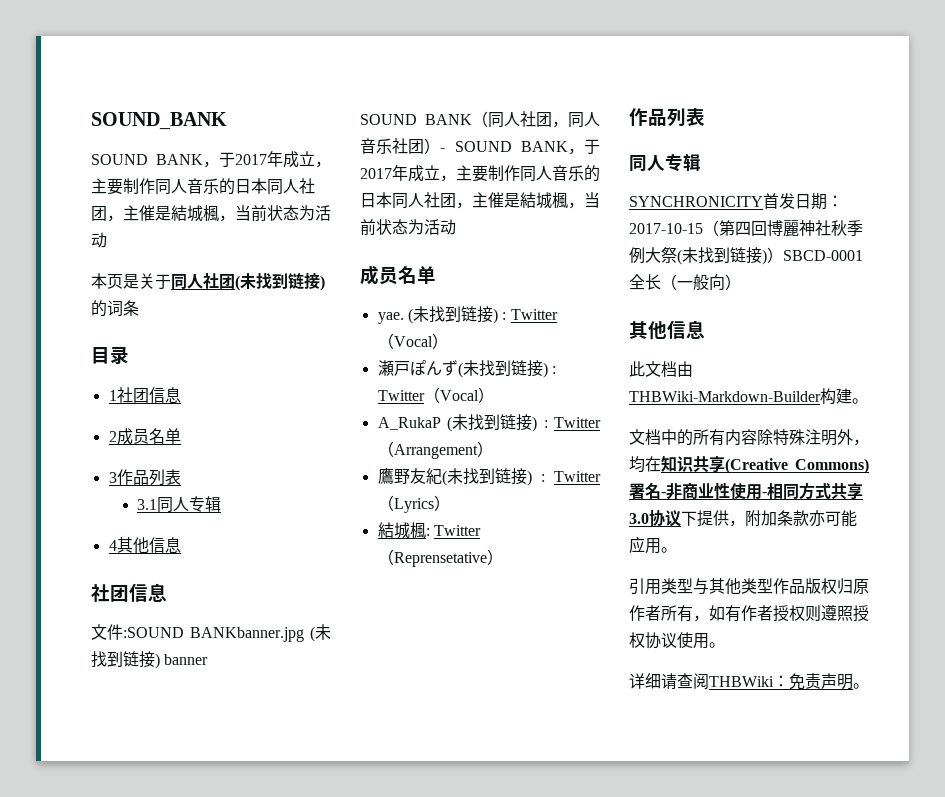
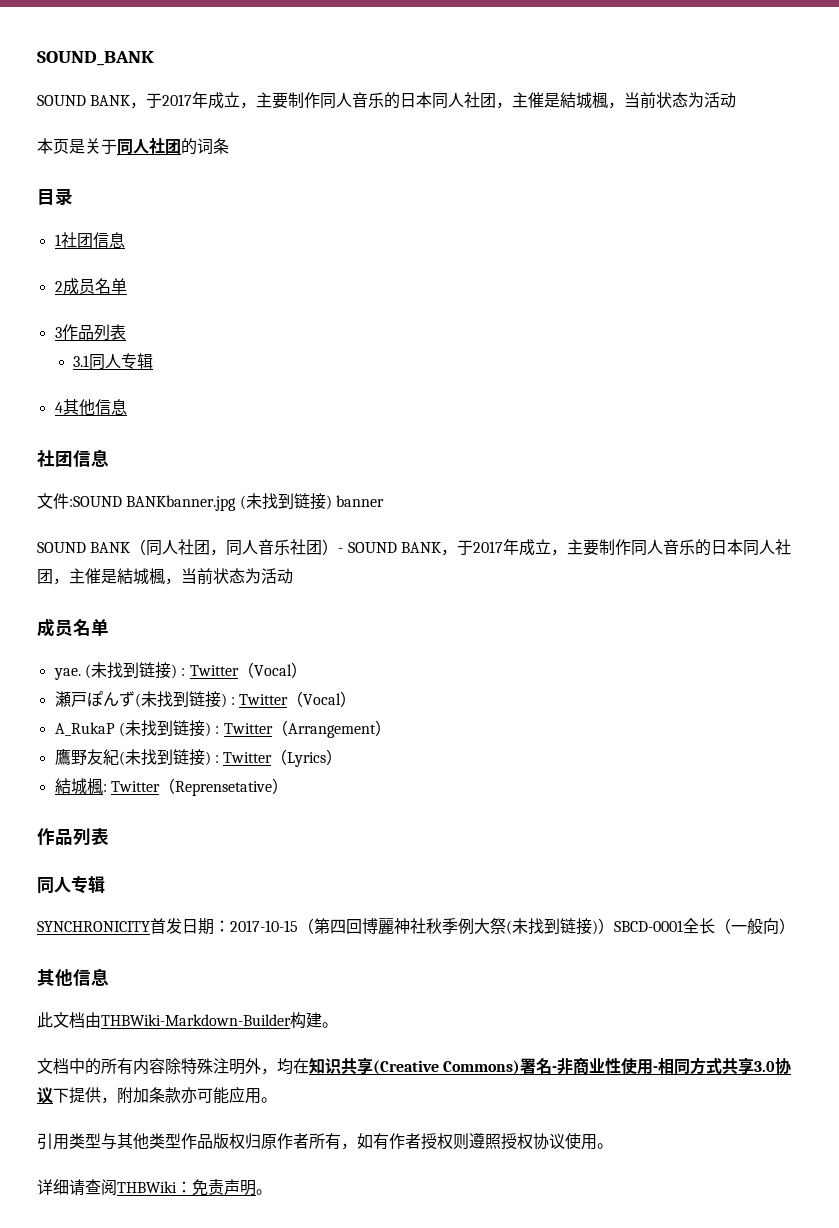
- 本页是关于同人社团(未找到链接)的词条
+ 本页是关于同人社团的词条

